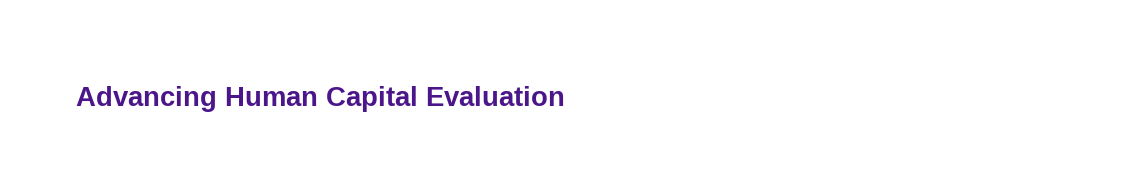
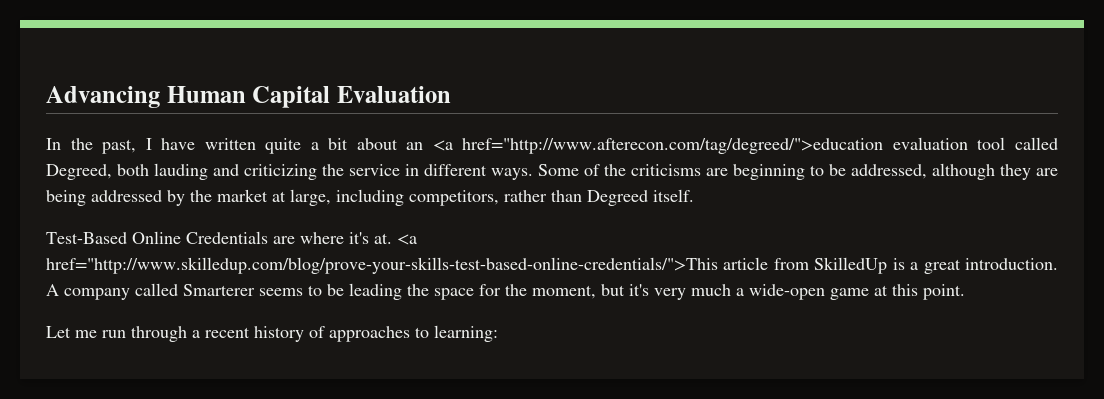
+ In the past, I have written quite a bit about an <a href="http://www.afterecon.com/tag/degreed/">education evaluation tool called Degreed, both lauding and criticizing the service in different ways. Some of the criticisms are beginning to be addressed, although they are being addressed by the market at large, including competitors, rather than Degreed itself.
+ Test-Based Online Credentials are where it's at. <a href="http://www.skilledup.com/blog/prove-your-skills-test-based-online-credentials/">This article from SkilledUp is a great introduction. A company called Smarterer seems to be leading the space for the moment, but it's very much a wide-open game at this point.
+ Let me run through a recent history of approaches to learning:

